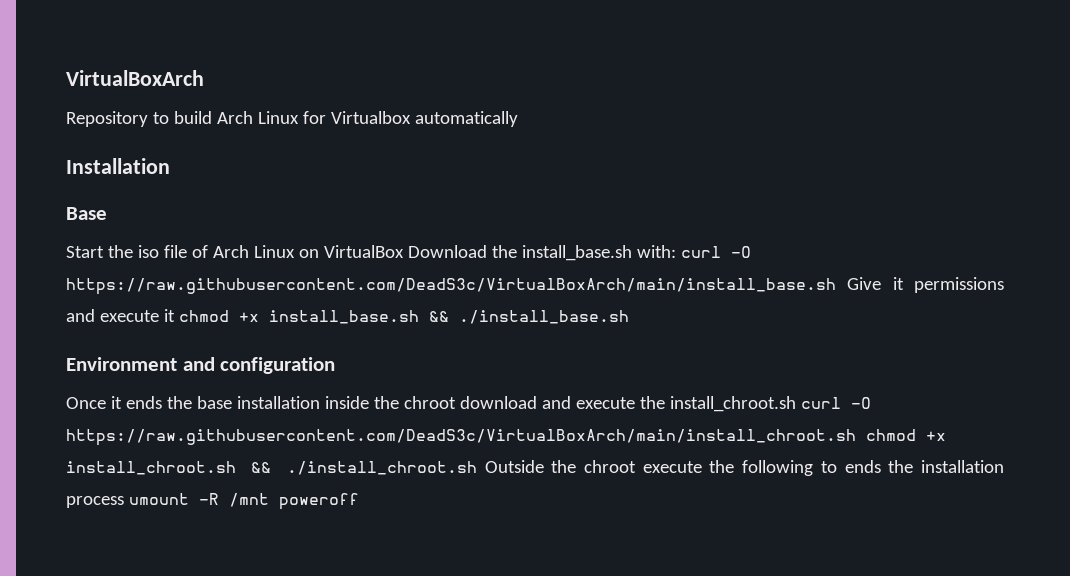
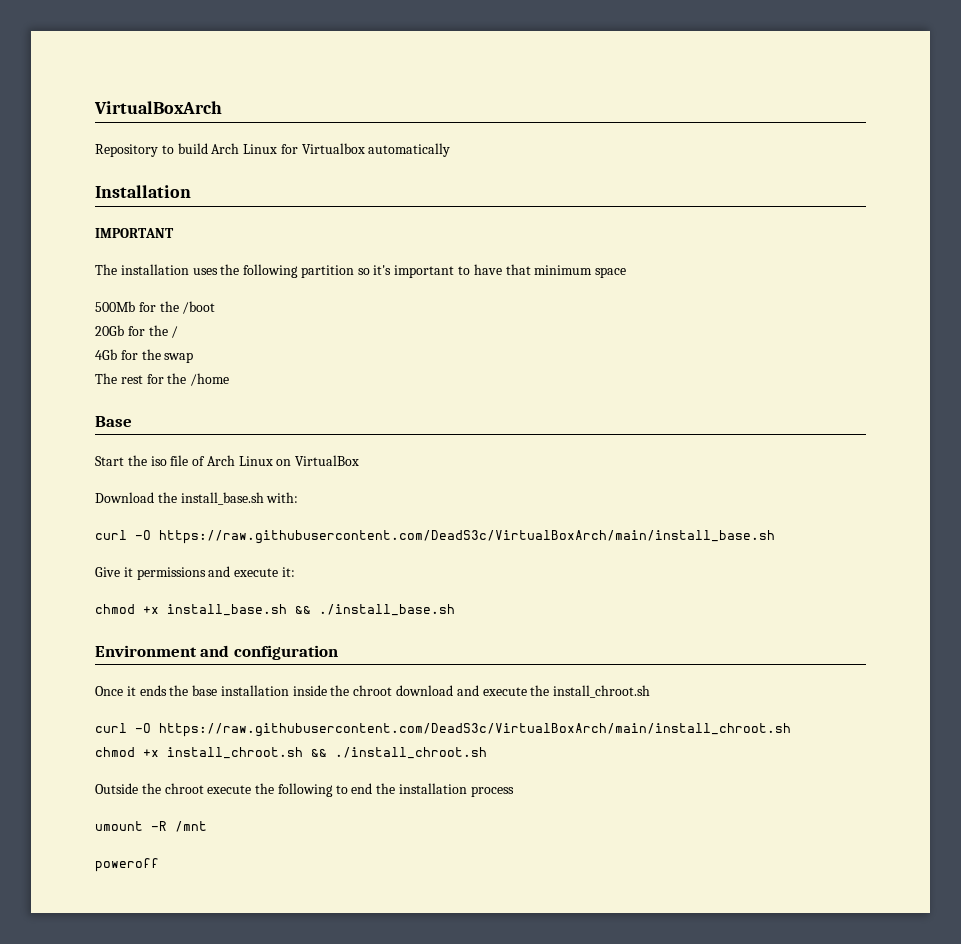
+ IMPORTANT
+ The installation uses the following partition so it's important to have that minimum space
+ 500Mb for the /boot
+ 20Gb for the /
+ 4Gb for the swap
+ The rest for the /home
- Start the iso file of Arch Linux on VirtualBox Download the install_base.sh with: curl -O https://raw.githubusercontent.com/DeadS3c/VirtualBoxArch/main/install_base.sh Give it permissions and execute it chmod +x install_base.sh && ./install_base.sh
+ Start the iso file of Arch Linux on VirtualBox
+ Download the install_base.sh with:
+ curl -O https://raw.githubusercontent.com/DeadS3c/VirtualBoxArch/main/install_base.sh
+ Give it permissions and execute it:
+ chmod +x install_base.sh && ./install_base.sh
- Once it ends the base installation inside the chroot download and execute the install_chroot.sh curl -O https://raw.githubusercontent.com/DeadS3c/VirtualBoxArch/main/install_chroot.sh chmod +x install_chroot.sh && ./install_chroot.sh Outside the chroot execute the following to ends the installation process umount -R /mnt poweroff
+ Once it ends the base installation inside the chroot download and execute the install_chroot.sh
+ curl -O https://raw.githubusercontent.com/DeadS3c/VirtualBoxArch/main/install_chroot.sh
+ chmod +x install_chroot.sh && ./install_chroot.sh
+ Outside the chroot execute the following to end the installation process
+ umount -R /mnt
+ poweroff

